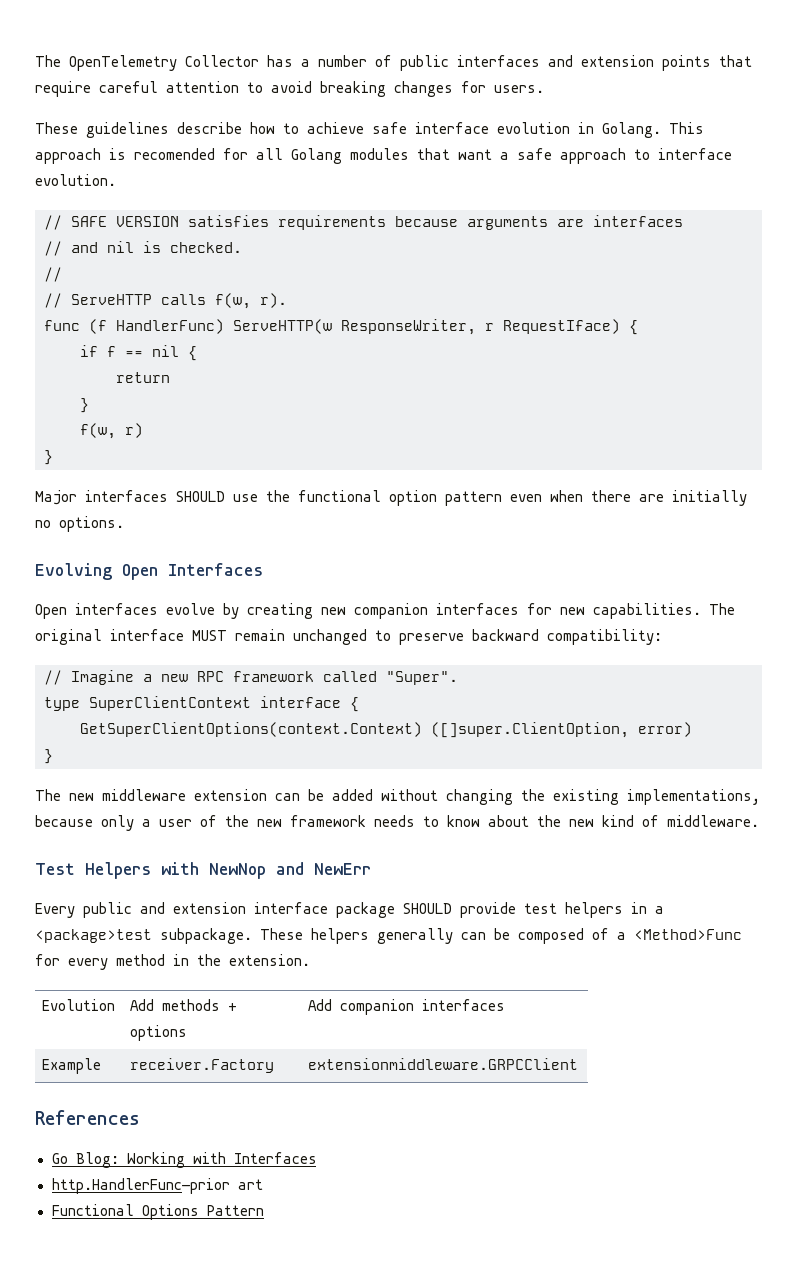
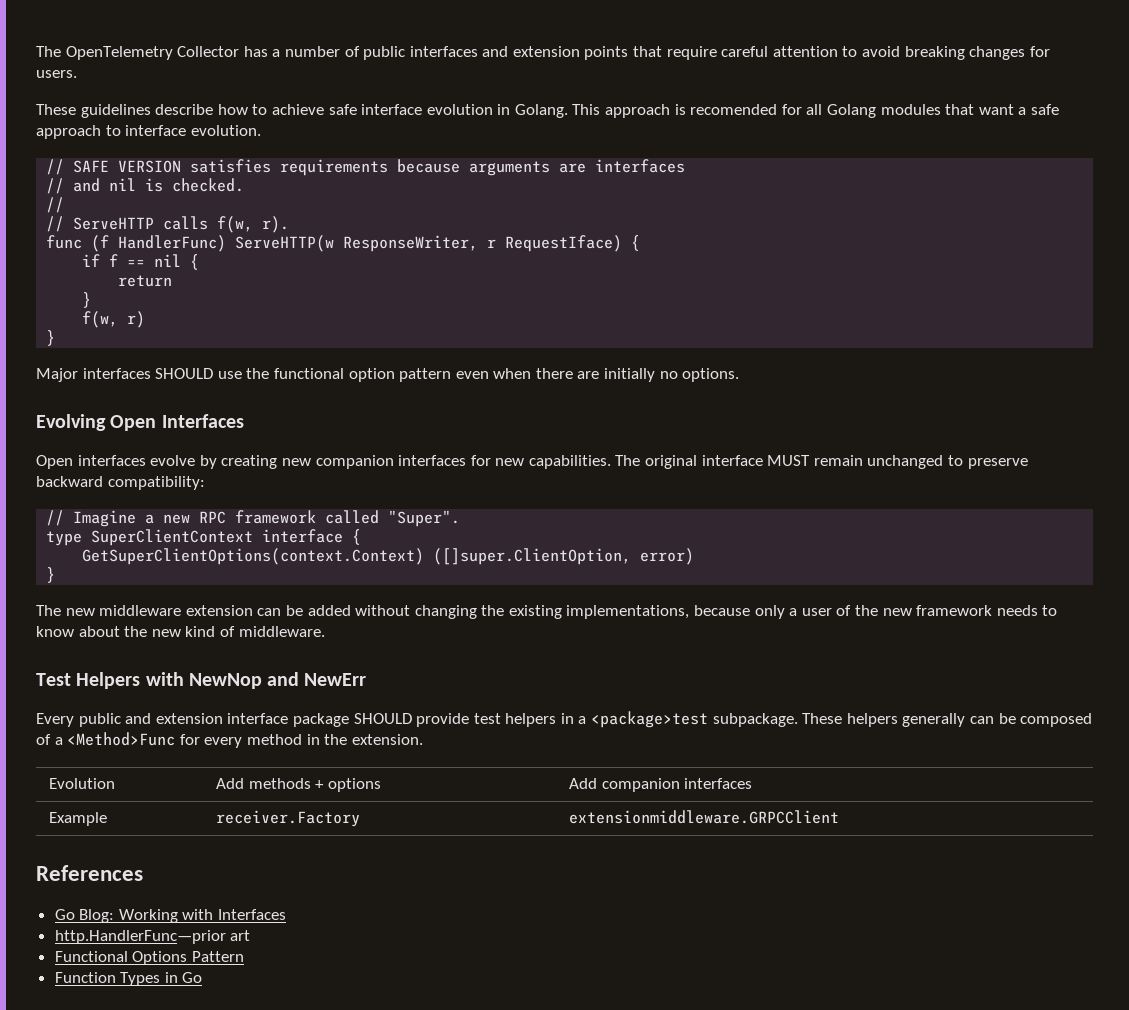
+ Function Types in Go

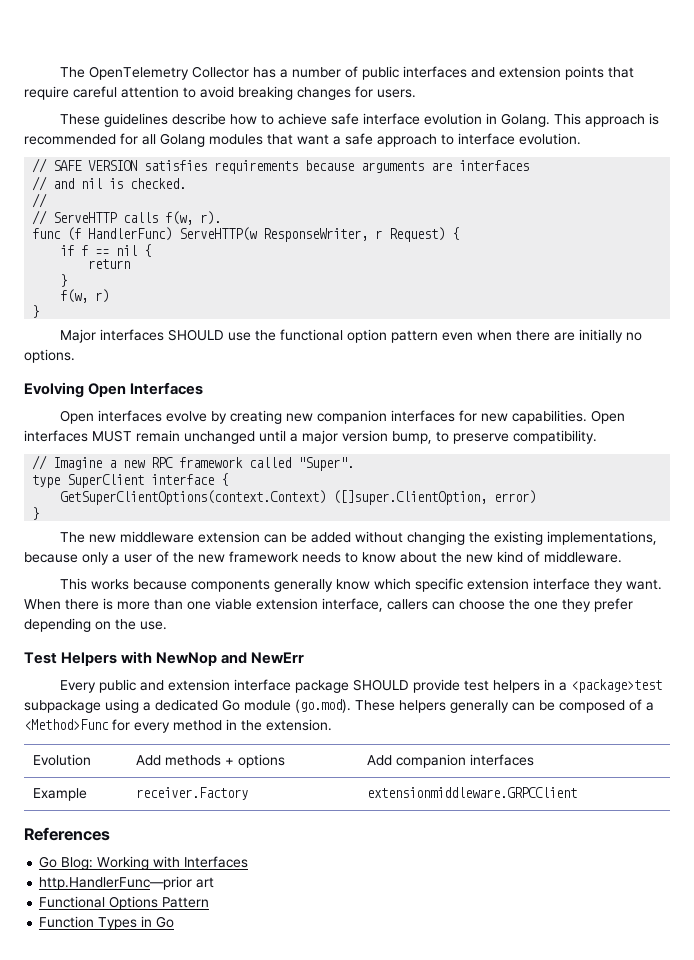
- This approach is recomended for all Golang modules that want a safe approach to interface evolution.
+ This approach is recommended for all Golang modules that want a safe approach to interface evolution.
- func (f HandlerFunc) ServeHTTP(w ResponseWriter, r RequestIface) {
+ func (f HandlerFunc) ServeHTTP(w ResponseWriter, r Request) {
- The original interface MUST remain unchanged to preserve backward compatibility:
+ Open interfaces MUST remain unchanged until a major version bump, to preserve compatibility.
- type SuperClientContext interface {
+ type SuperClient interface {
+ This works because components generally know which specific extension interface they want. When there is more than one viable extension interface, callers can choose the one they prefer depending on the use.
- Every public and extension interface package SHOULD provide test helpers in a <package>test subpackage. These helpers generally can be composed of a <Method>Func for every method in the extension.
+ Every public and extension interface package SHOULD provide test helpers in a <package>test subpackage using a dedicated Go module (go.mod). These helpers generally can be composed of a <Method>Func for every method in the extension.

